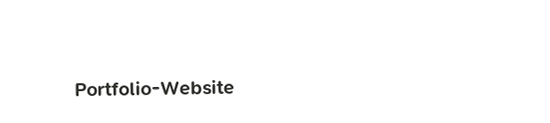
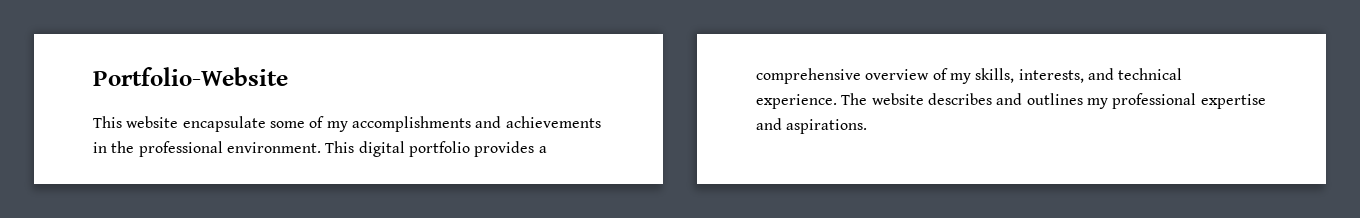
+ This website encapsulate some of my accomplishments and achievements in the professional environment. This digital portfolio provides a comprehensive overview of my skills, interests, and technical experience. The website describes and outlines my professional expertise and aspirations.

